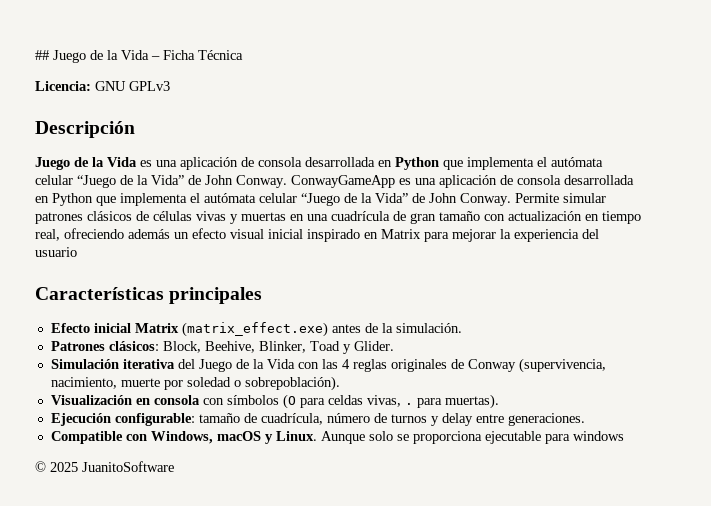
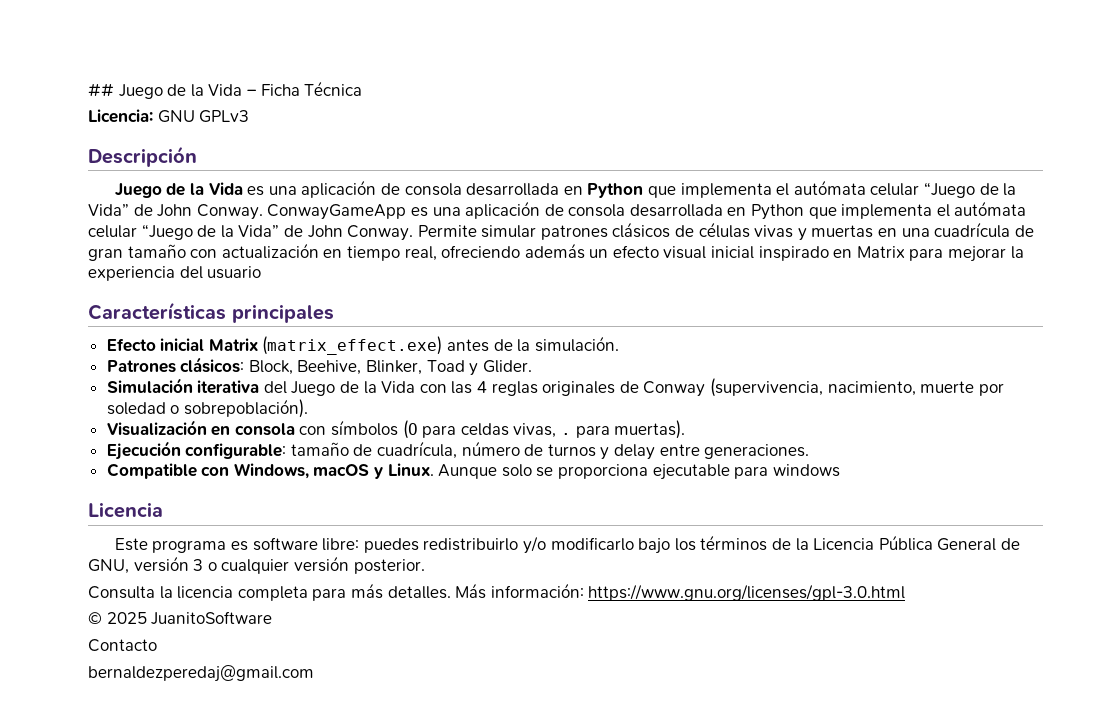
  Aunque solo se proporciona ejecutable para windows
+ Licencia
+ Este programa es software libre: puedes redistribuirlo y/o modificarlo bajo los términos de la Licencia Pública General de GNU, versión 3 o cualquier versión posterior.
+ Consulta la licencia completa para más detalles. Más información: https://www.gnu.org/licenses/gpl-3.0.html
+ Contacto
+ bernaldezperedaj@gmail.com

